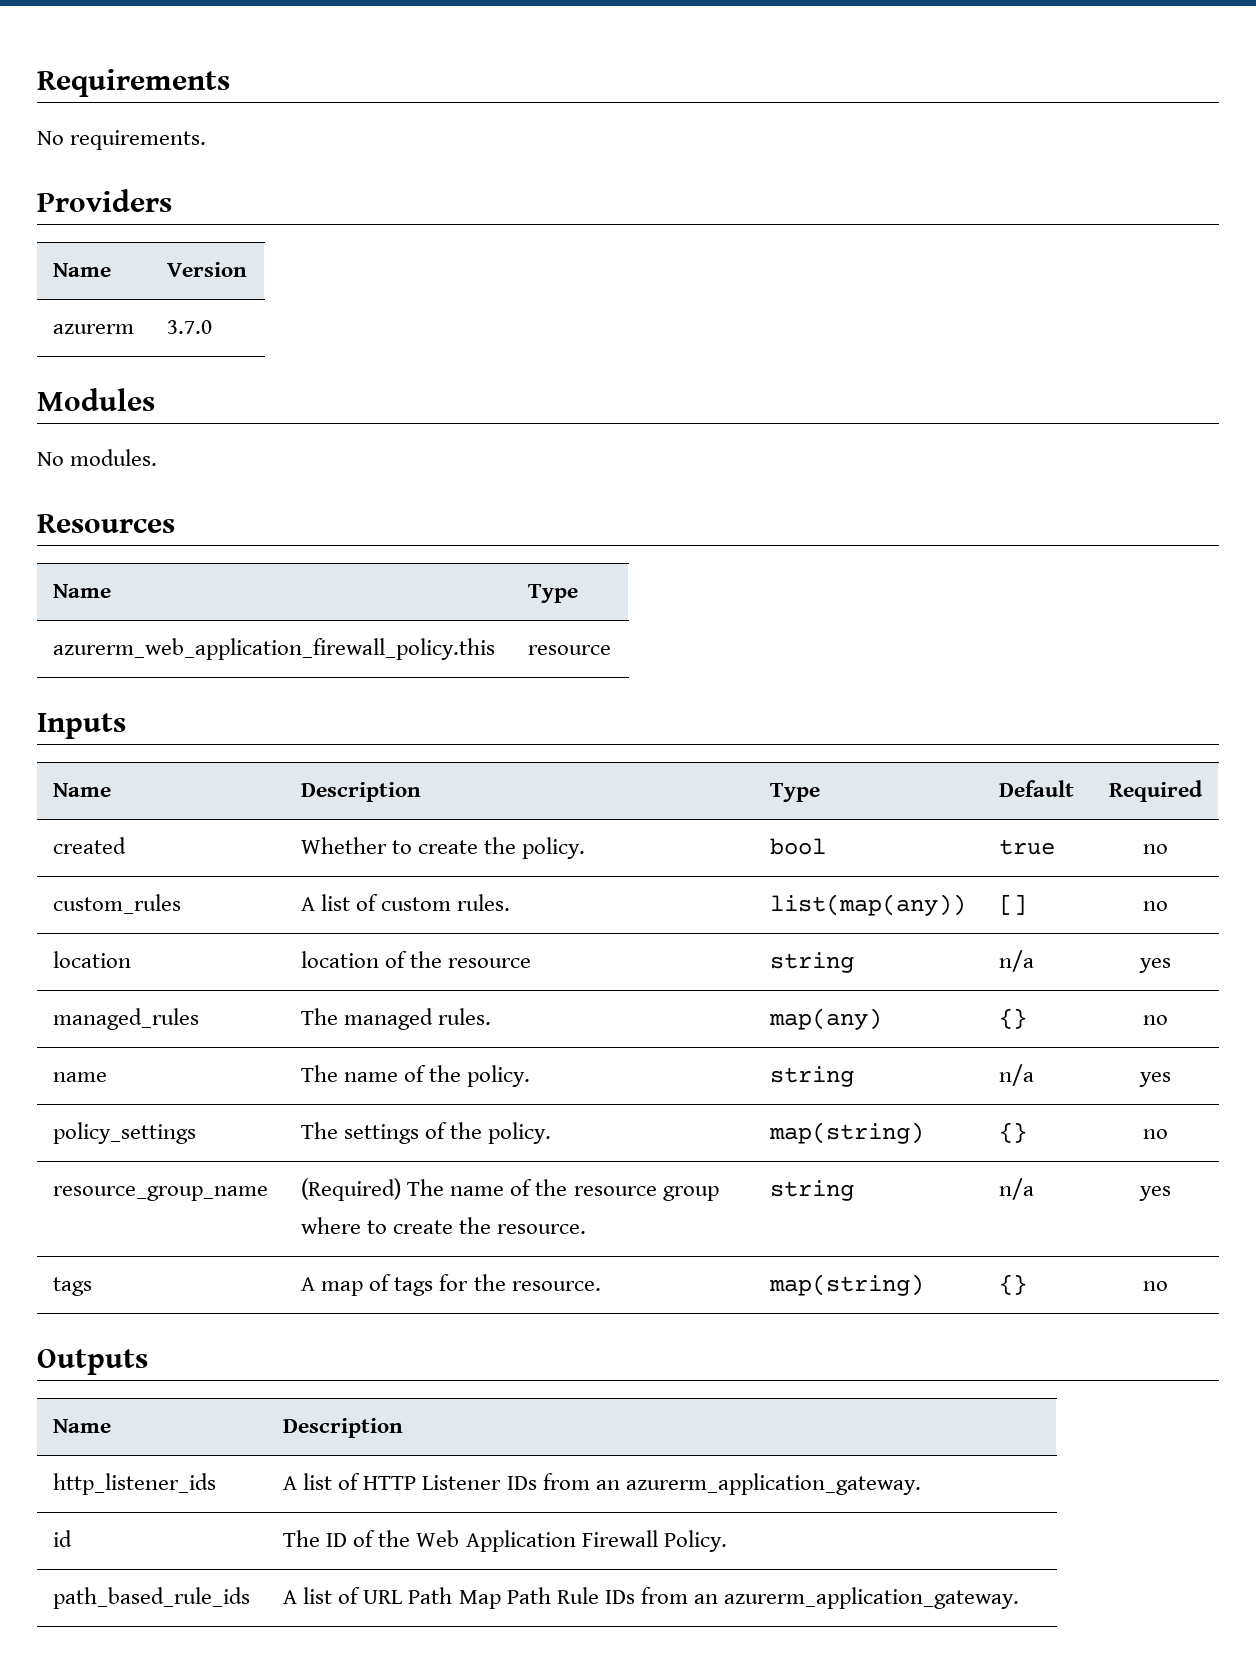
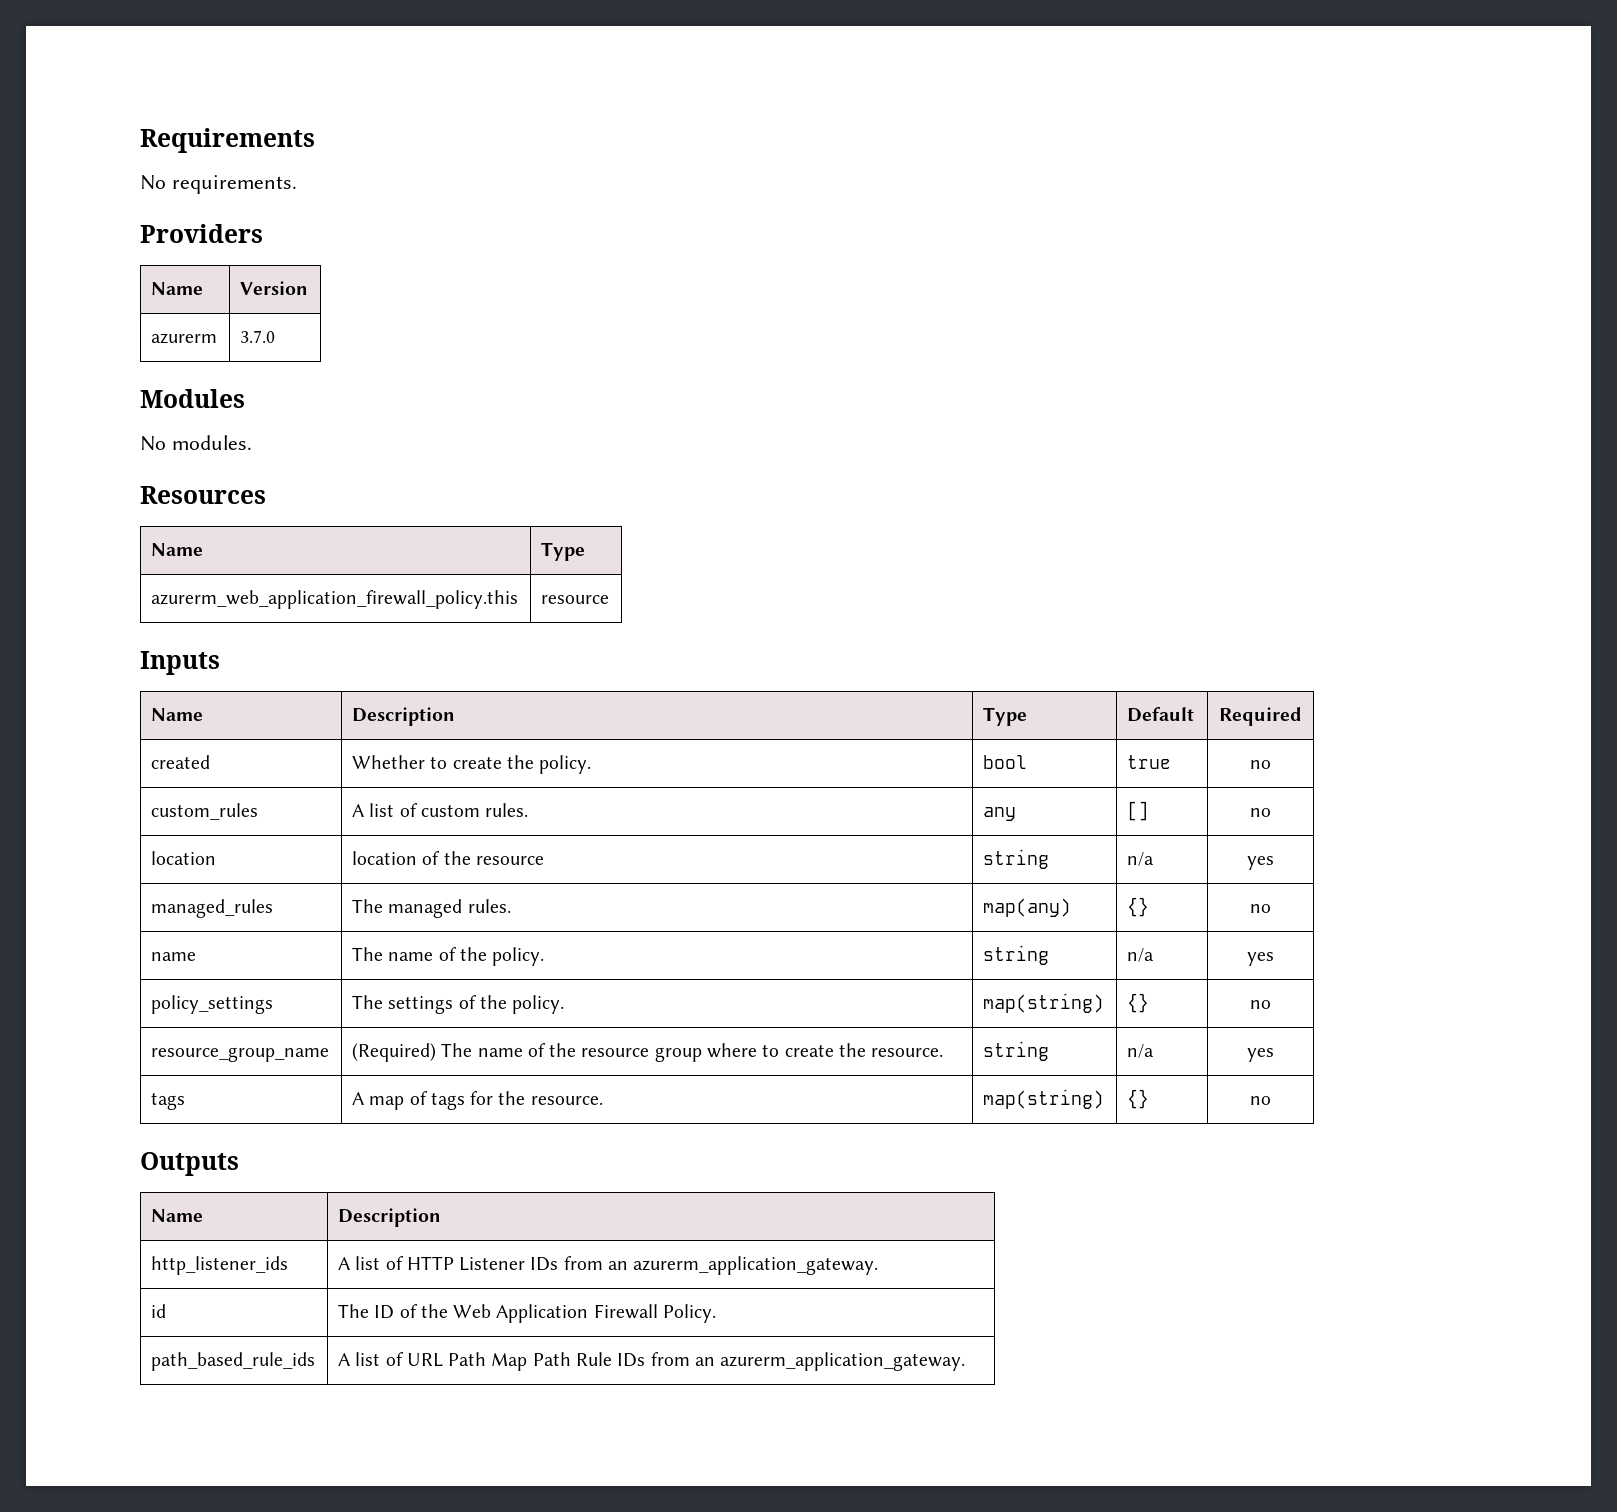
- custom_rules | A list of custom rules. | list(map(any)) | [] | no
+ custom_rules | A list of custom rules. | any | [] | no

